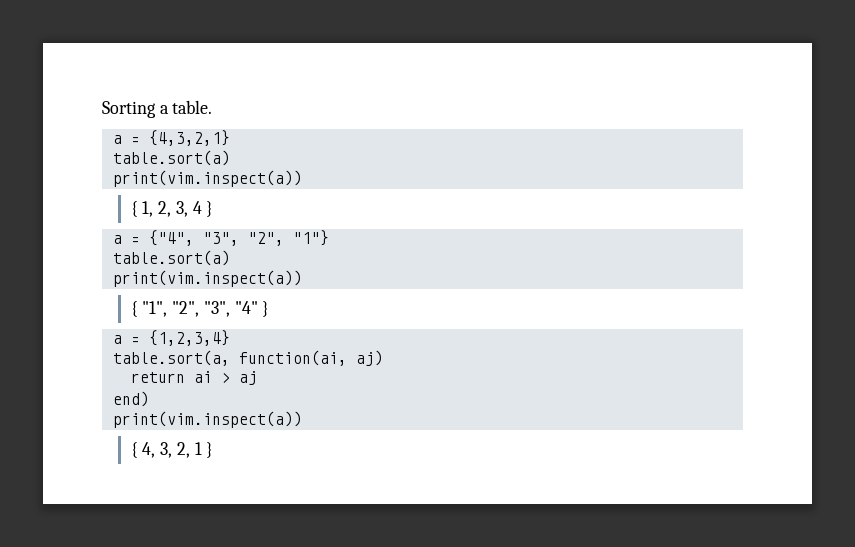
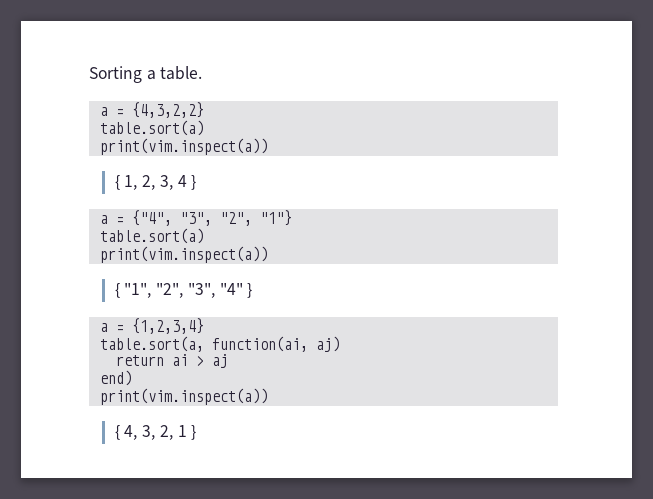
- a = {4,3,2,1}
+ a = {4,3,2,2}

